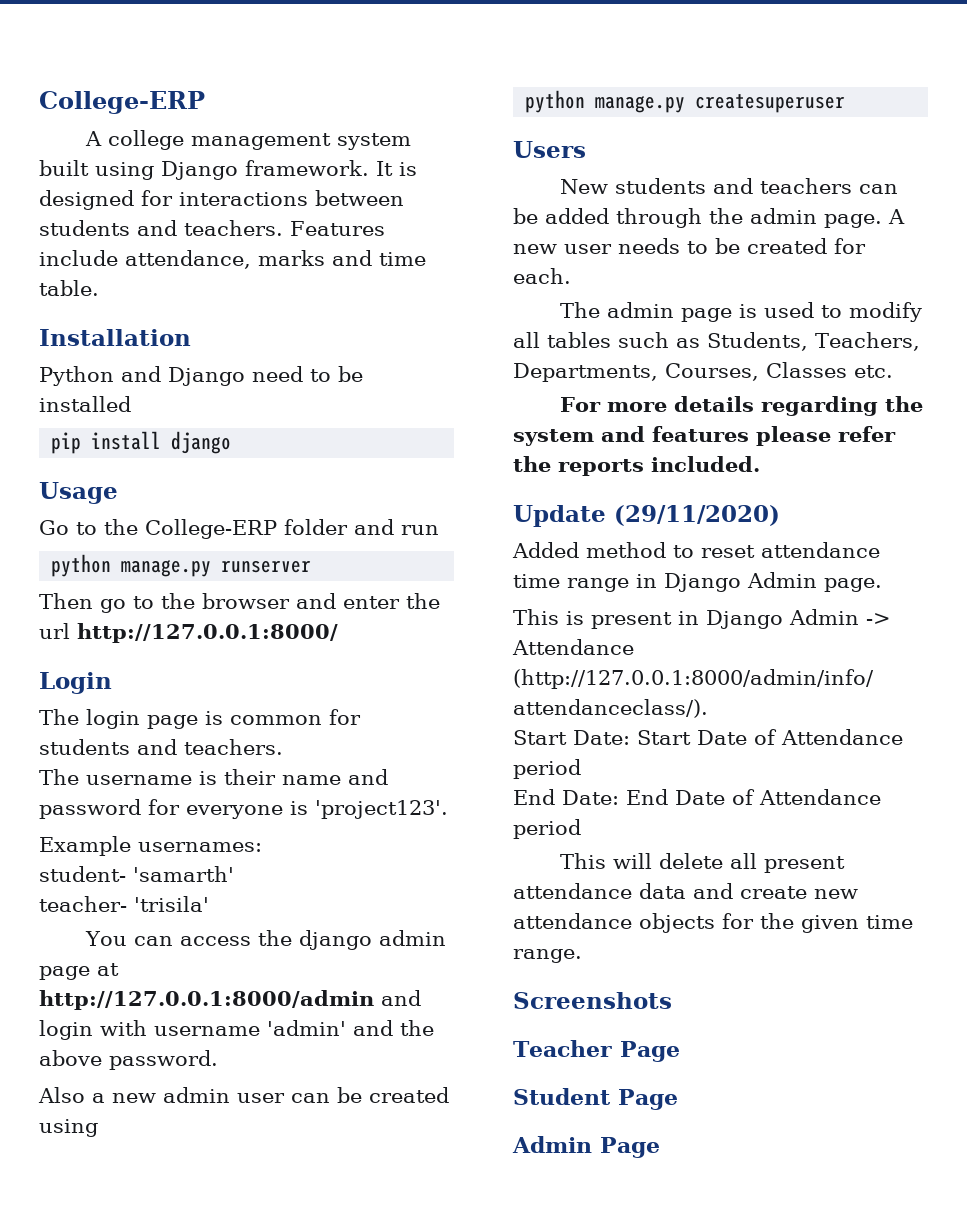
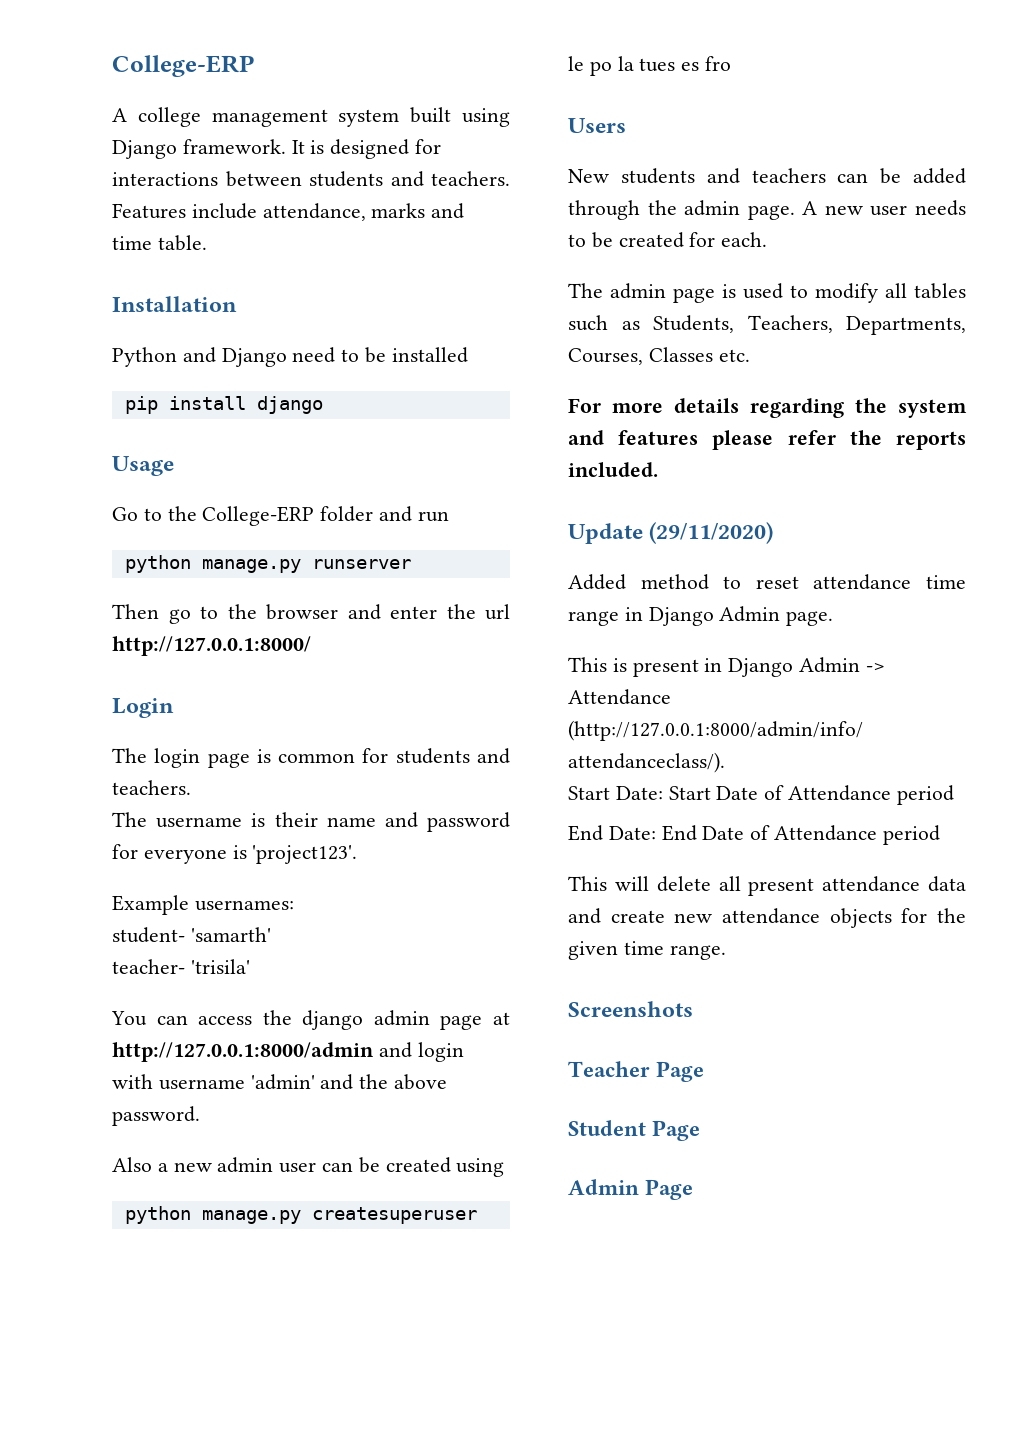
+ le po la tues es fro

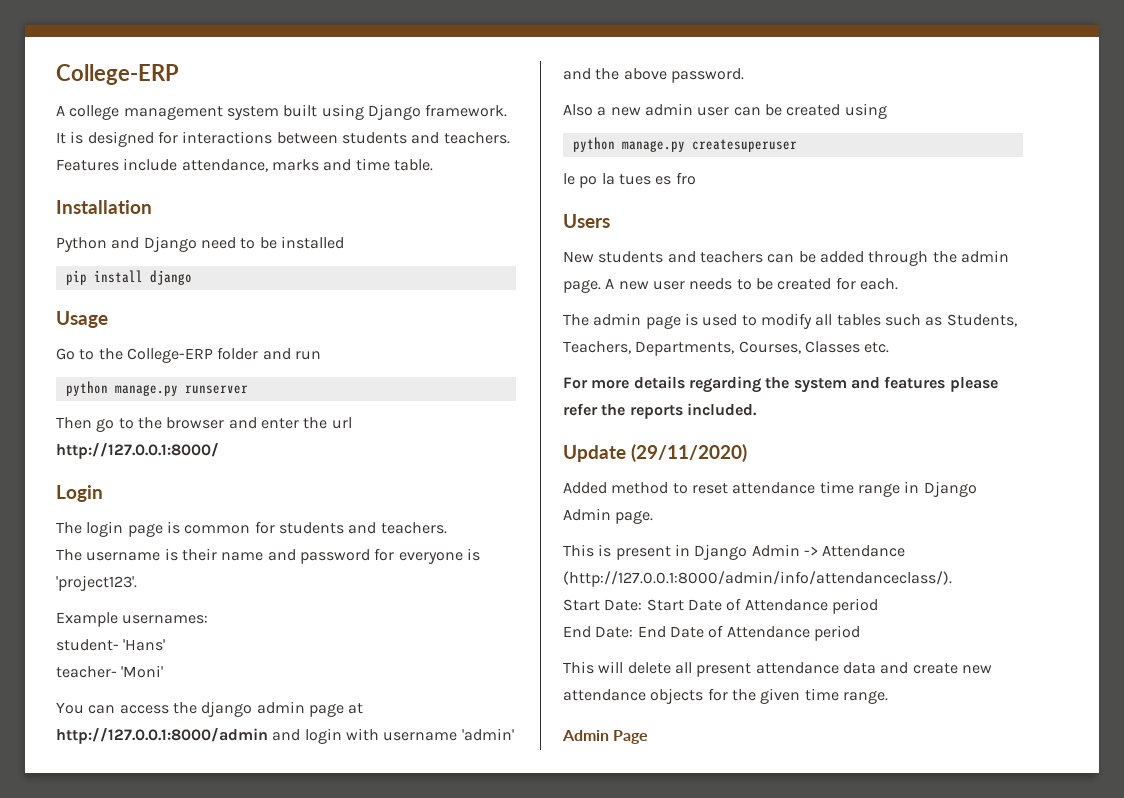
- student- 'samarth'
+ student- 'Hans'
- teacher- 'trisila'
+ teacher- 'Moni'
- Screenshots
- Teacher Page
- Student Page

